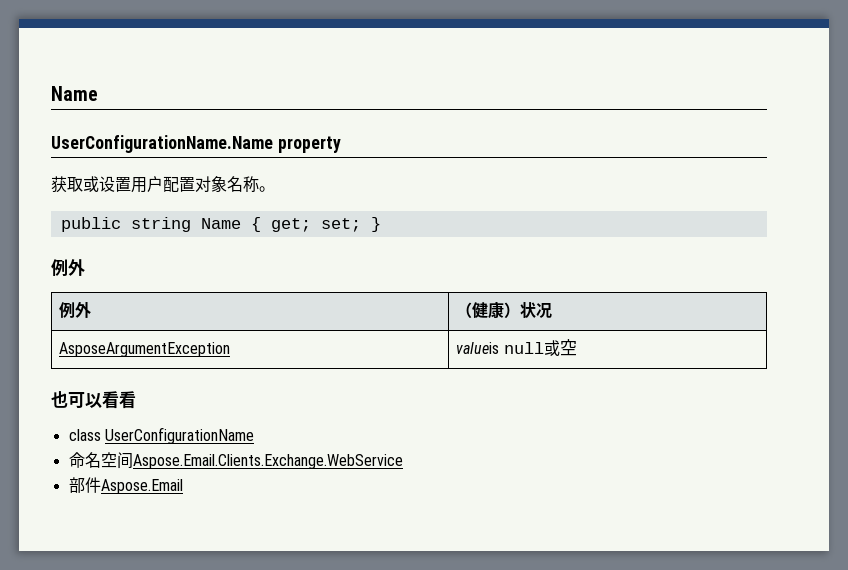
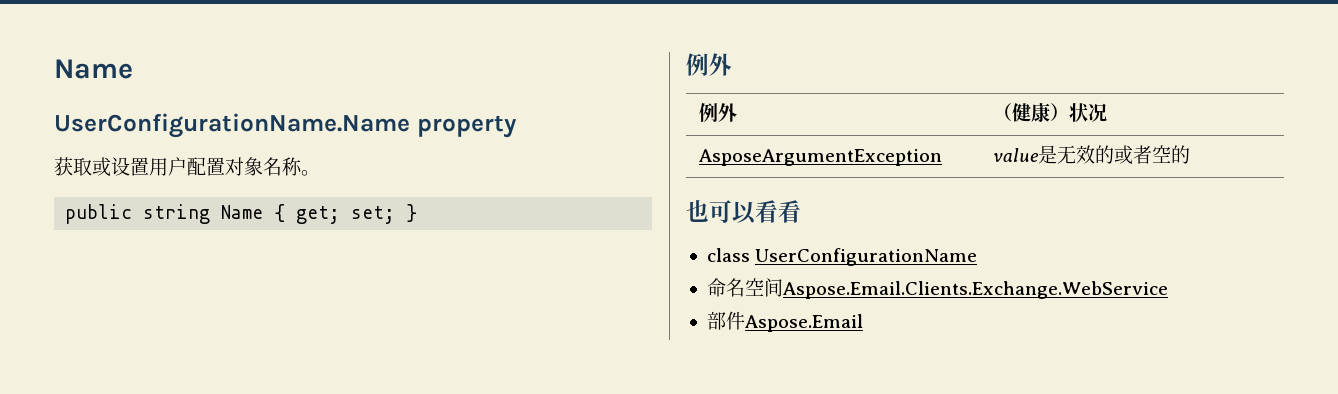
- AsposeArgumentException | valueis null或空
+ AsposeArgumentException | value是无效的或者空的

